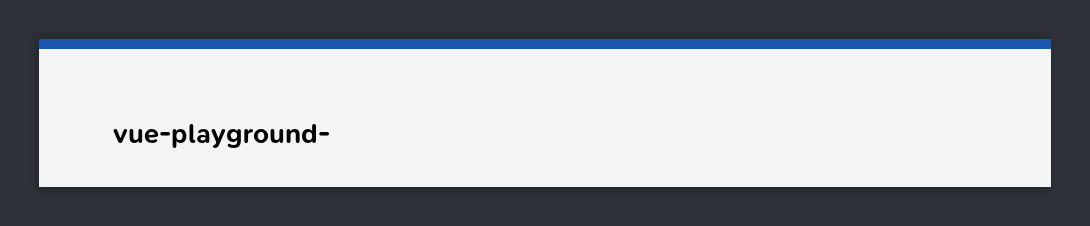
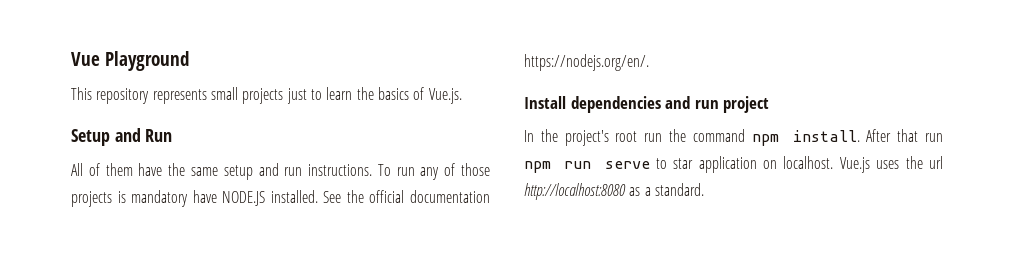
- vue-playground-
+ Vue Playground
+ This repository represents small projects just to learn the basics of Vue.js.
+ Setup and Run
+ All of them have the same setup and run instructions. To run any of those projects is mandatory have NODE.JS installed. See the official documentation https://nodejs.org/en/.
+ Install dependencies and run project
+ In the project's root run the command npm install. After that run npm run serve to star application on localhost. Vue.js uses the url http://localhost:8080 as a standard.

